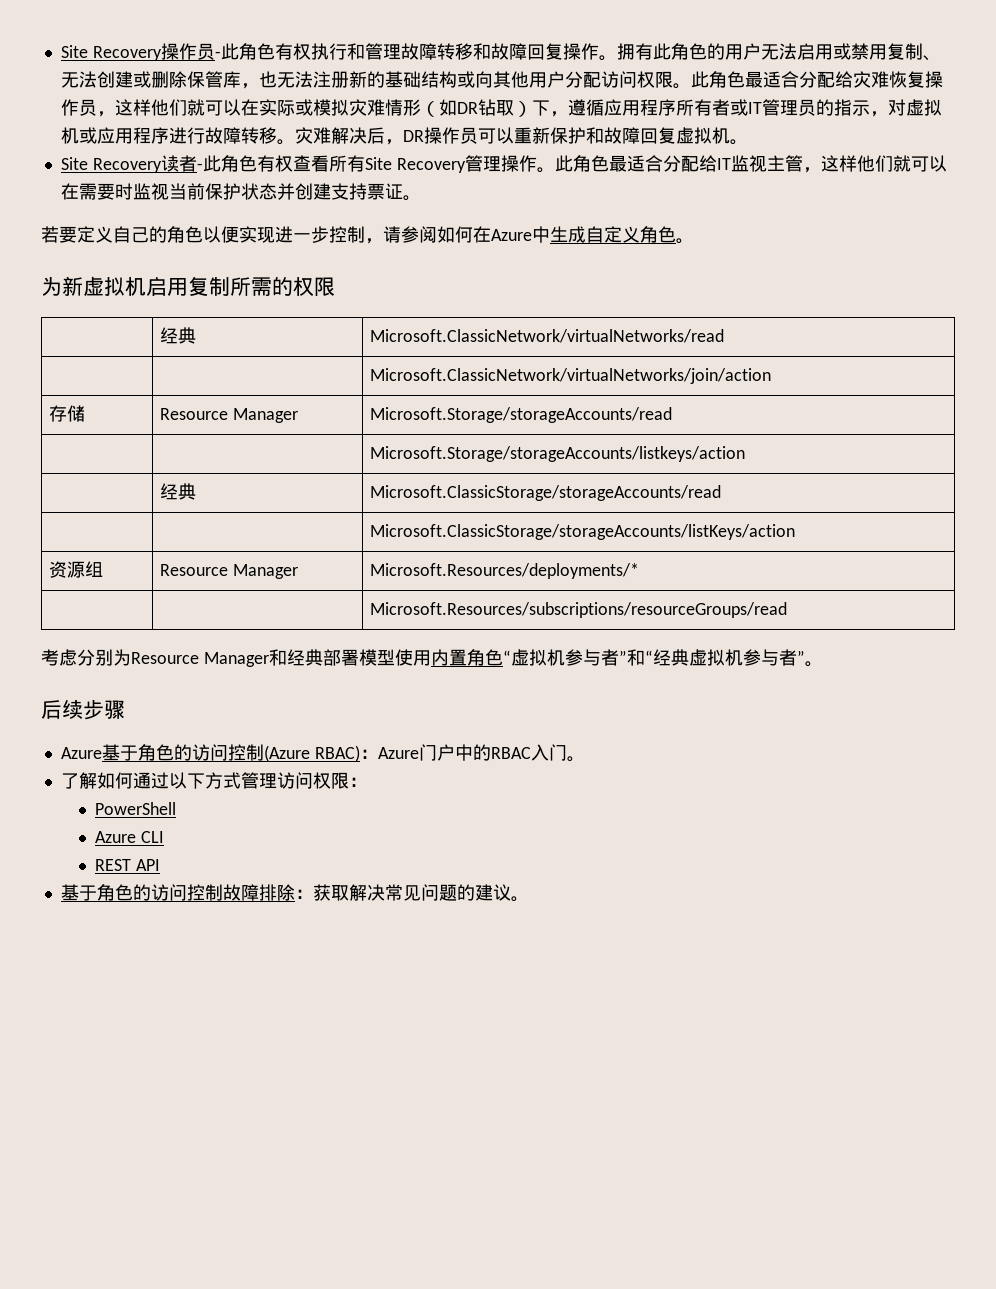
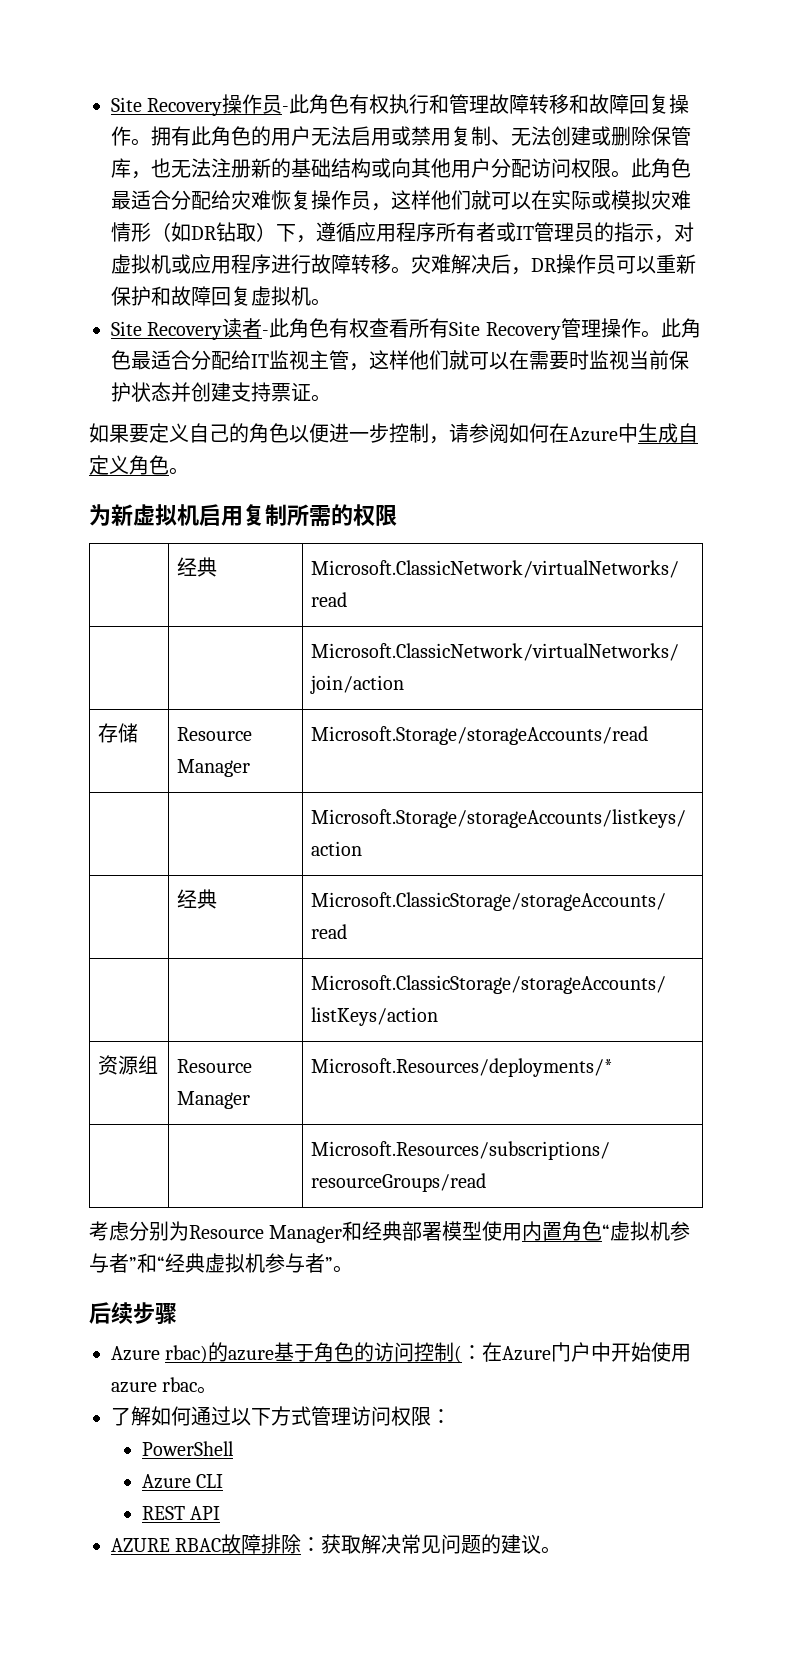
- 若要定义自己的角色以便实现进一步控制，请参阅如何在Azure中生成自定义角色。
+ 如果要定义自己的角色以便进一步控制，请参阅如何在Azure中生成自定义角色。
- Azure基于角色的访问控制(Azure RBAC)：Azure门户中的RBAC入门。
+ Azure rbac)的azure基于角色的访问控制(：在Azure门户中开始使用azure rbac。
- 基于角色的访问控制故障排除：获取解决常见问题的建议。
+ AZURE RBAC故障排除：获取解决常见问题的建议。

